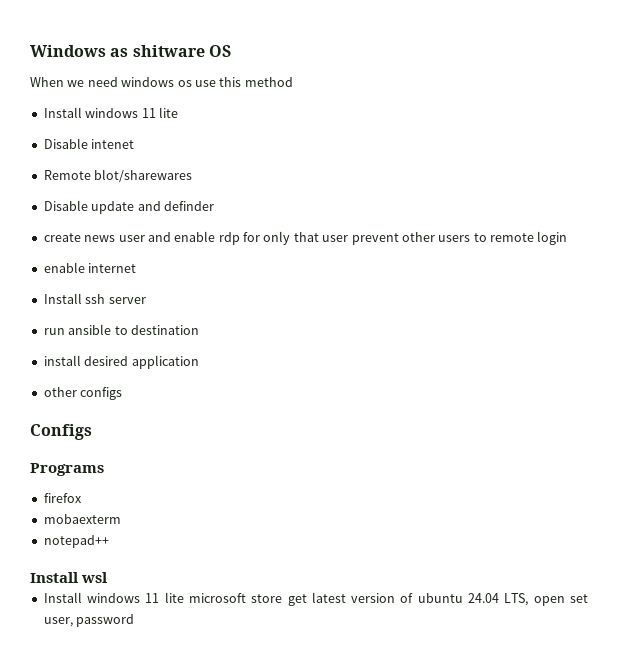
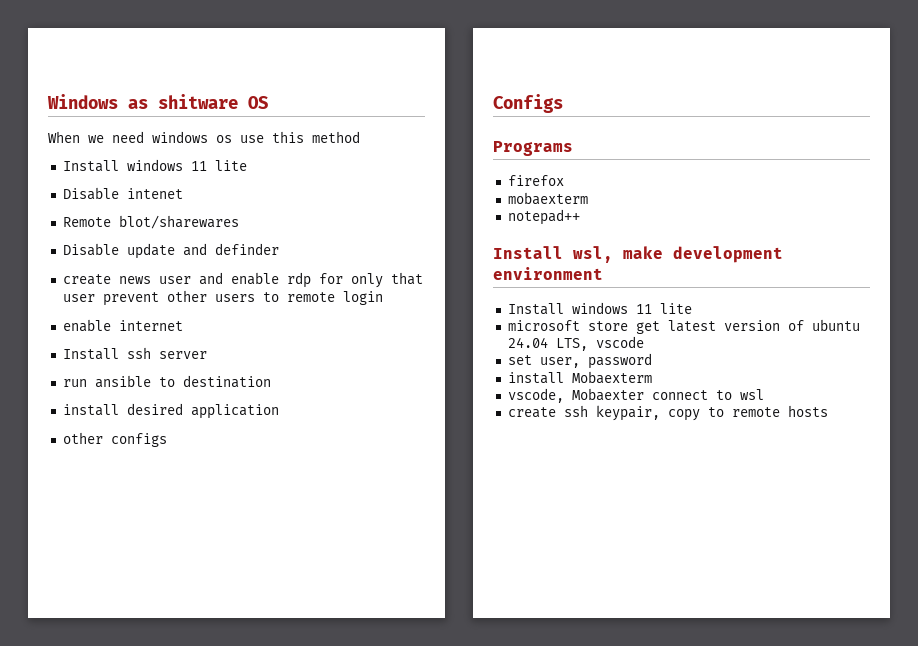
- Install wsl
- Install windows 11 lite microsoft store get latest version of ubuntu 24.04 LTS, open set user, password
+ Install wsl, make development environment
+ Install windows 11 lite
+ microsoft store get latest version of ubuntu 24.04 LTS, vscode
+ set user, password
+ install Mobaexterm
+ vscode, Mobaexter connect to wsl
+ create ssh keypair, copy to remote hosts

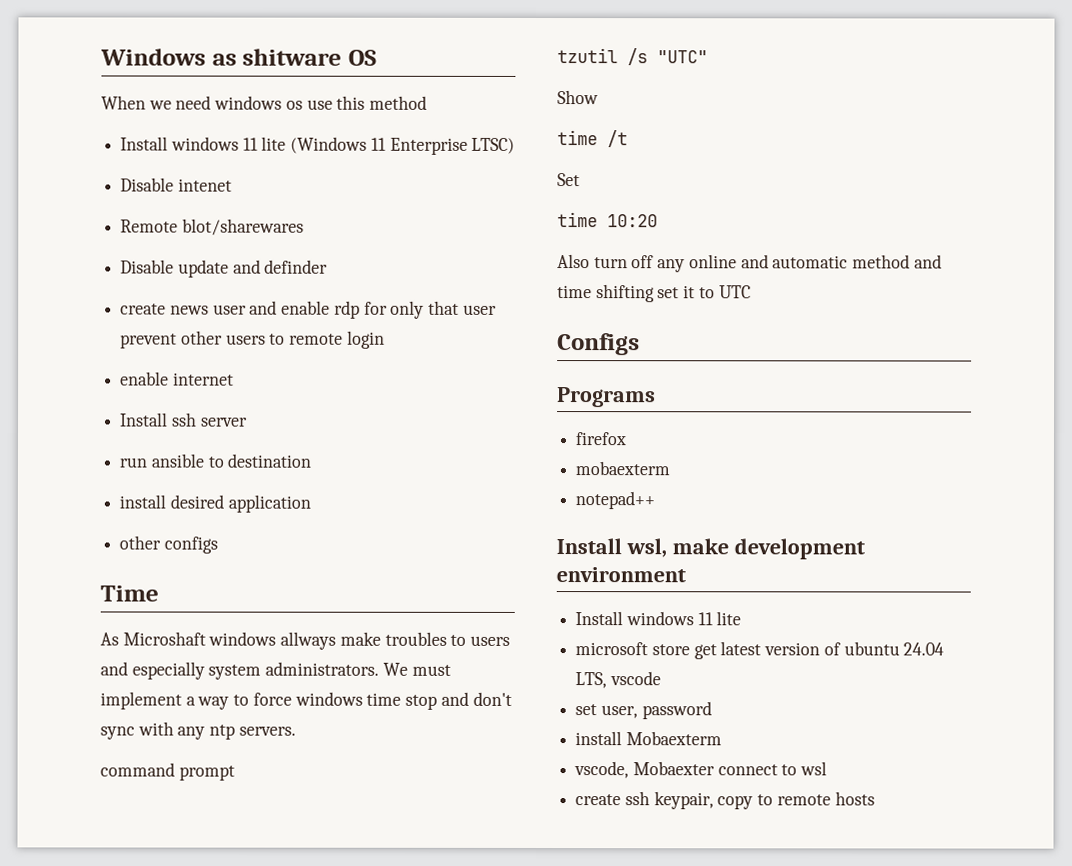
  When we need windows os use this method
- Install windows 11 lite
+ Install windows 11 lite (Windows 11 Enterprise LTSC)
+ Time
+ As Microshaft windows allways make troubles to users and especially system administrators. We must implement a way to force windows time stop and don't sync with any ntp servers.
+ command prompt
+ tzutil /s "UTC"
+ Show
+ time /t
+ Set
+ time 10:20
+ Also turn off any online and automatic method and time shifting set it to UTC

